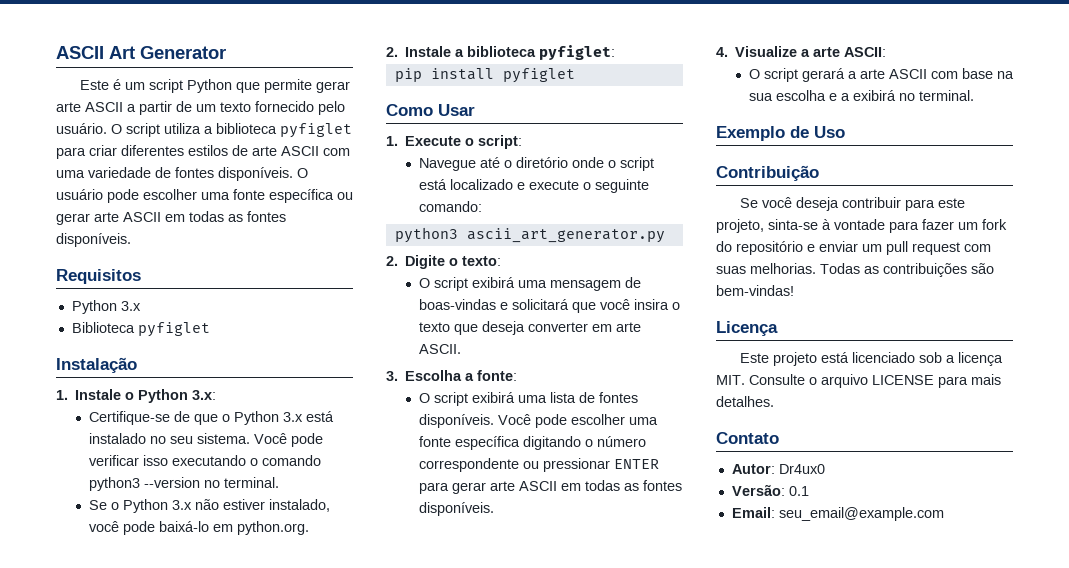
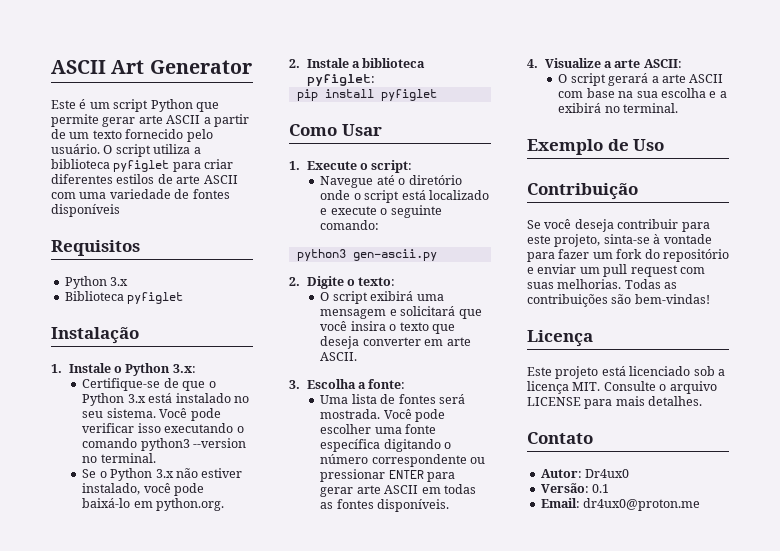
- O script utiliza a biblioteca pyfiglet para criar diferentes estilos de arte ASCII com uma variedade de fontes disponíveis. O usuário pode escolher uma fonte específica ou gerar arte ASCII em todas as fontes disponíveis.
+ O script utiliza a biblioteca pyfiglet para criar diferentes estilos de arte ASCII com uma variedade de fontes disponíveis
- python3 ascii_art_generator.py
+ python3 gen-ascii.py
- O script exibirá uma mensagem de boas-vindas e solicitará que você insira o texto que deseja converter em arte ASCII.
+ O script exibirá uma mensagem e solicitará que você insira o texto que deseja converter em arte ASCII.
- O script exibirá uma lista de fontes disponíveis.
+ Uma lista de fontes será mostrada.
- Email: seu_email@example.com
+ Email: dr4ux0@proton.me

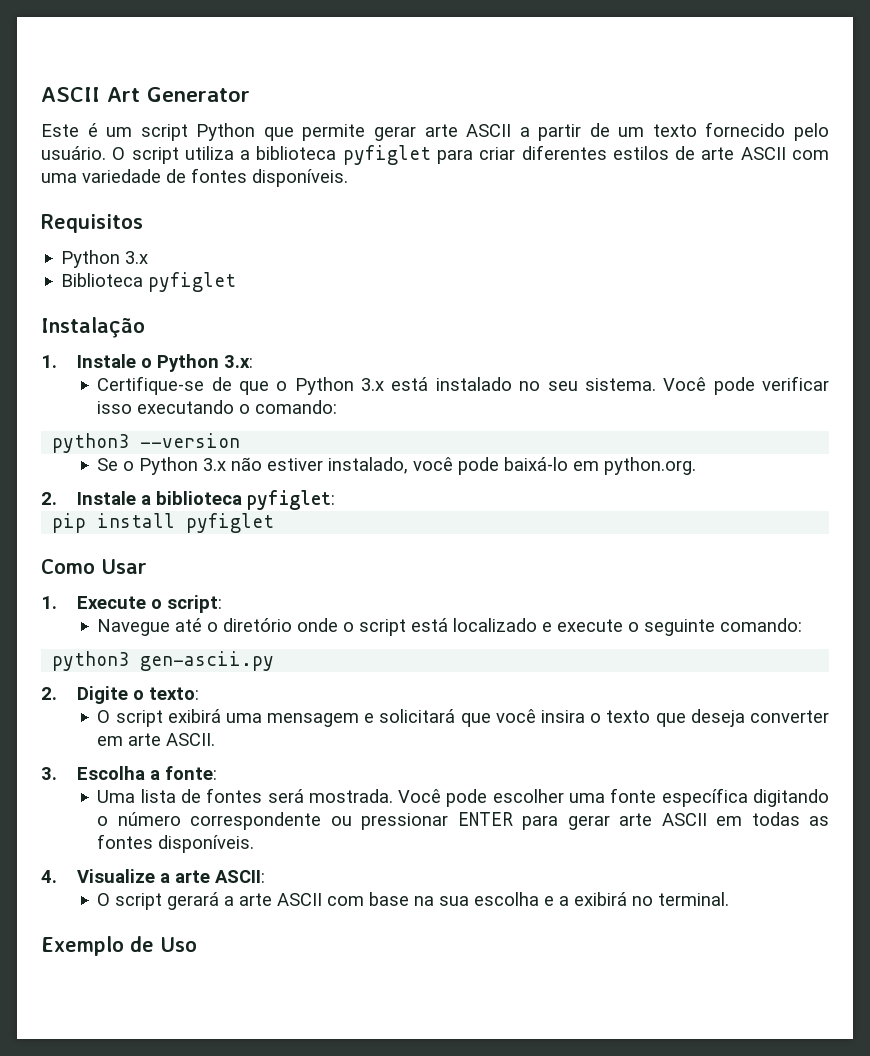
- O script utiliza a biblioteca pyfiglet para criar diferentes estilos de arte ASCII com uma variedade de fontes disponíveis
+ O script utiliza a biblioteca pyfiglet para criar diferentes estilos de arte ASCII com uma variedade de fontes disponíveis.
- Você pode verificar isso executando o comando python3 --version no terminal.
+ Você pode verificar isso executando o comando:
+ python3 --version
- Contribuição
- Se você deseja contribuir para este projeto, sinta-se à vontade para fazer um fork do repositório e enviar um pull request com suas melhorias. Todas as contribuições são bem-vindas!
- Licença
- Este projeto está licenciado sob a licença MIT. Consulte o arquivo LICENSE para mais detalhes.
- Contato
- Autor: Dr4ux0
- Versão: 0.1
- Email: dr4ux0@proton.me

